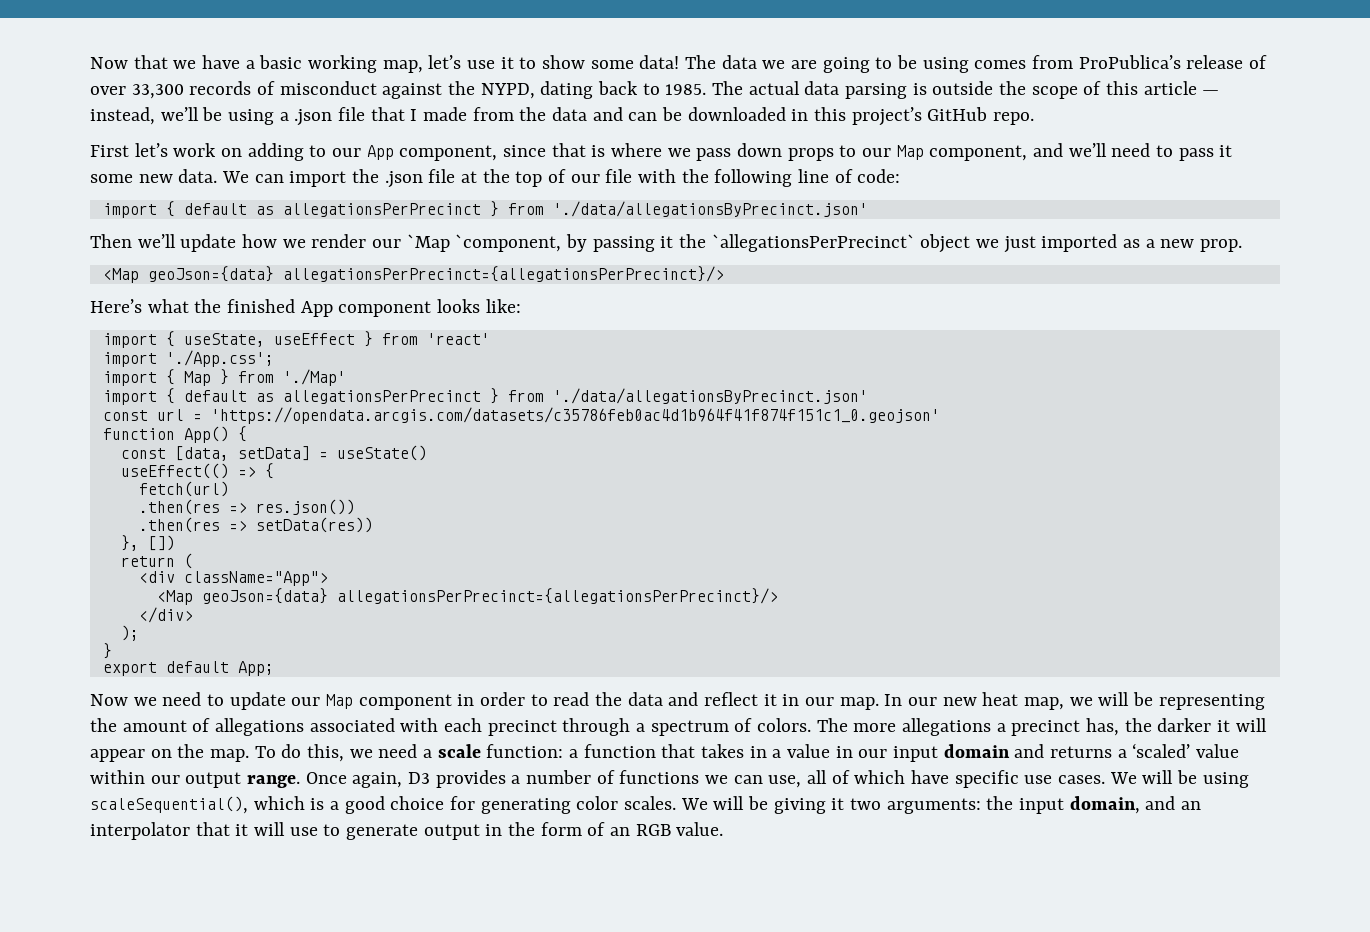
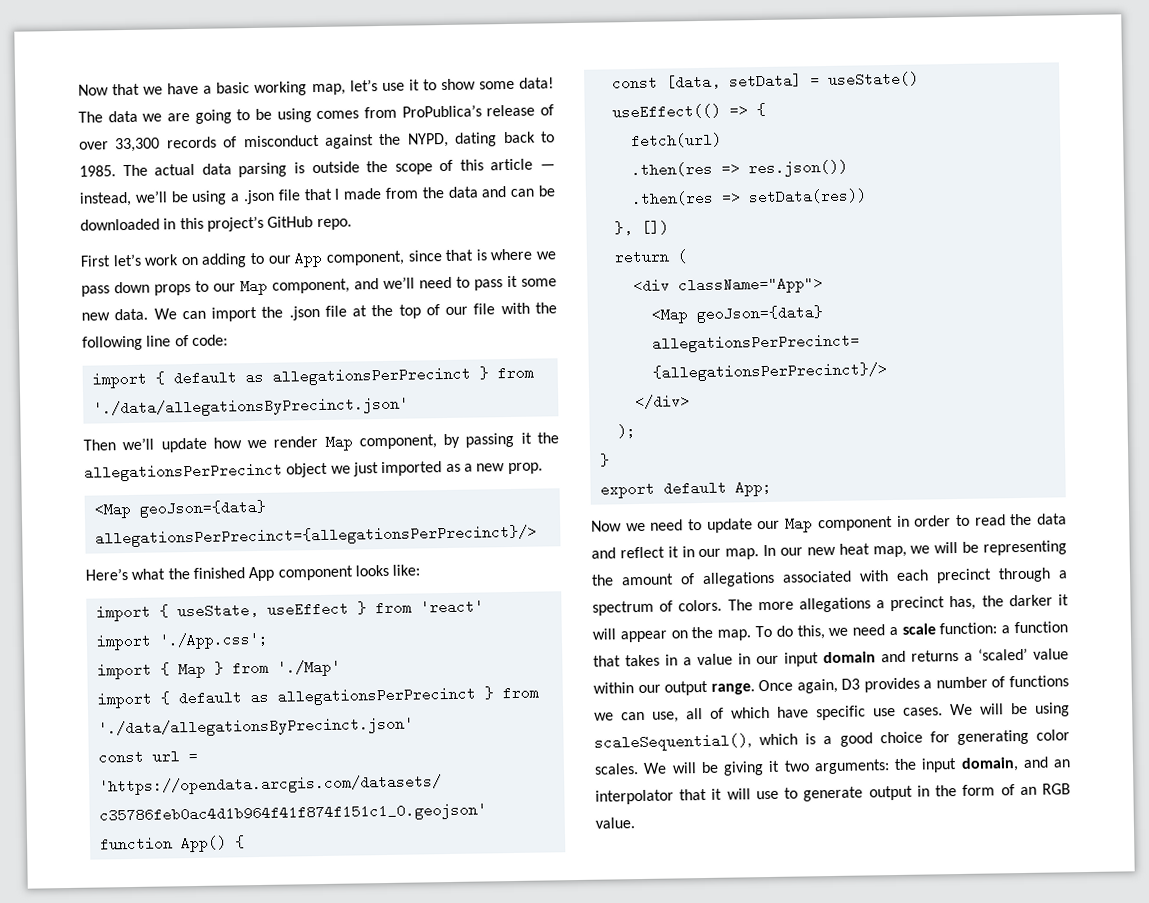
- Then we’ll update how we render our `Map `component, by passing it the `allegationsPerPrecinct` object we just imported as a new prop.
+ Then we’ll update how we render Map component, by passing it the allegationsPerPrecinct object we just imported as a new prop.

